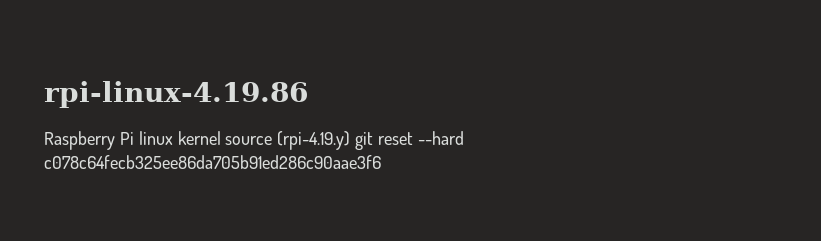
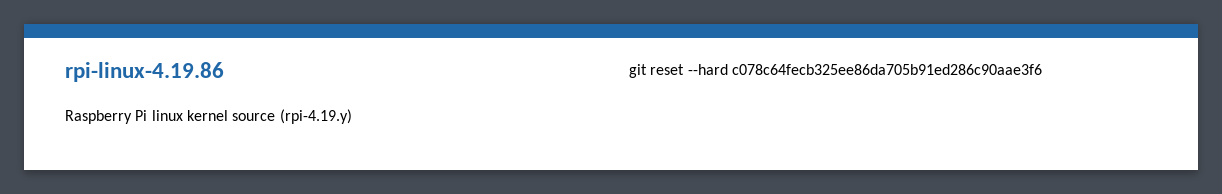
- Raspberry Pi linux kernel source (rpi-4.19.y) git reset --hard c078c64fecb325ee86da705b91ed286c90aae3f6
+ Raspberry Pi linux kernel source (rpi-4.19.y)
+ git reset --hard c078c64fecb325ee86da705b91ed286c90aae3f6

